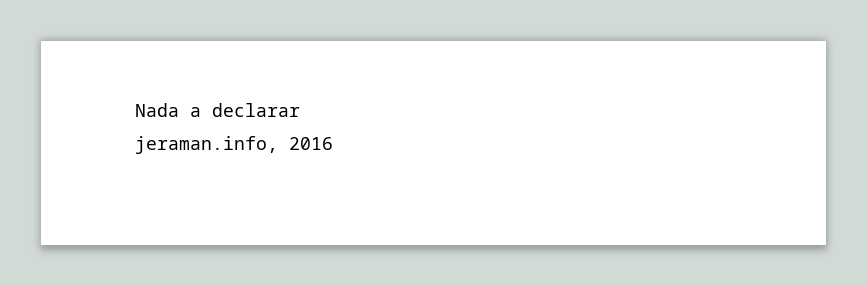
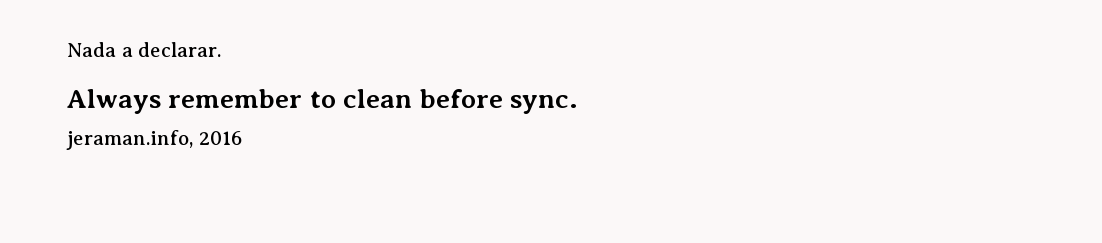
- Nada a declarar
+ Nada a declarar.
+ Always remember to clean before sync.

